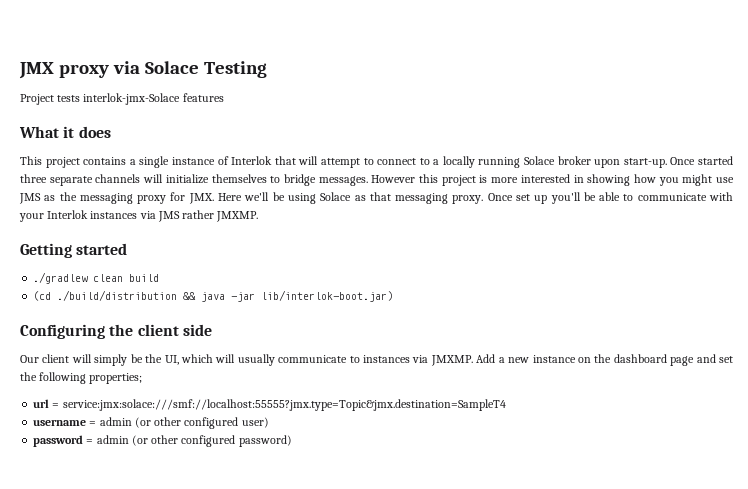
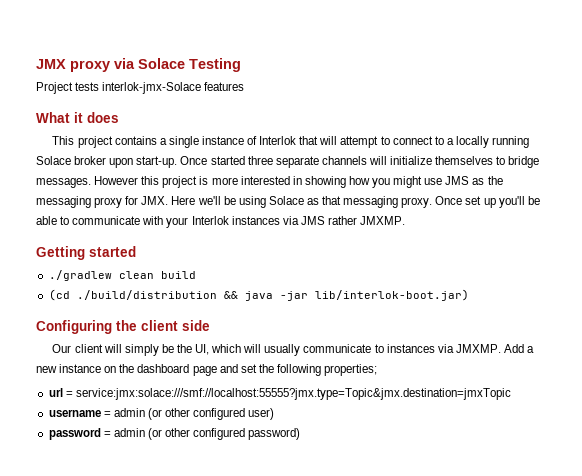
- url = service:jmx:solace:///smf://localhost:55555?jmx.type=Topic&jmx.destination=SampleT4
+ url = service:jmx:solace:///smf://localhost:55555?jmx.type=Topic&jmx.destination=jmxTopic

